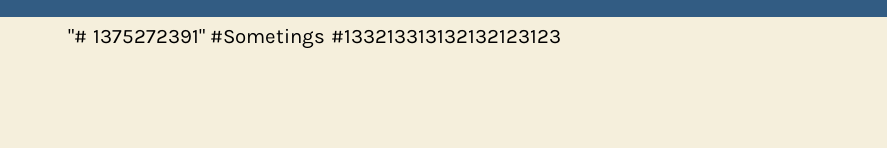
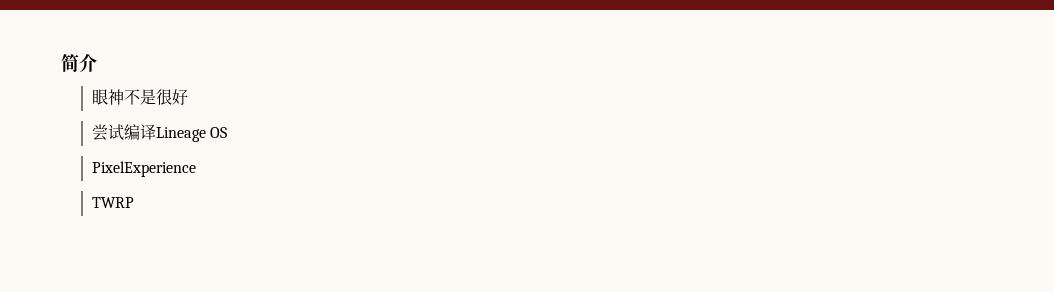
- "# 1375272391" #Sometings #133213313132132123123
+ 简介
+ 眼神不是很好
+ 尝试编译Lineage OS
+ PixelExperience
+ TWRP

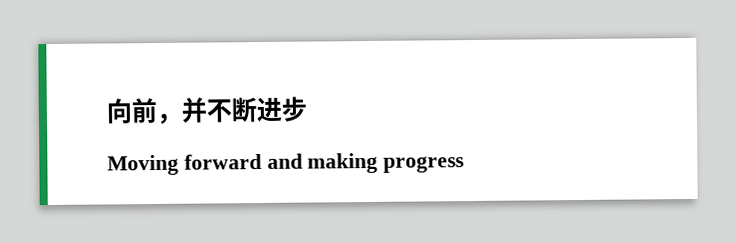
- 简介
- 眼神不是很好
- 尝试编译Lineage OS
- PixelExperience
- TWRP
+ 向前，并不断进步
+ Moving forward and making progress

